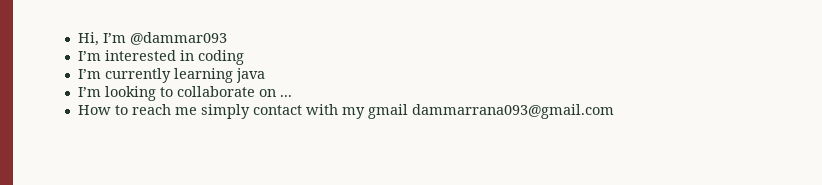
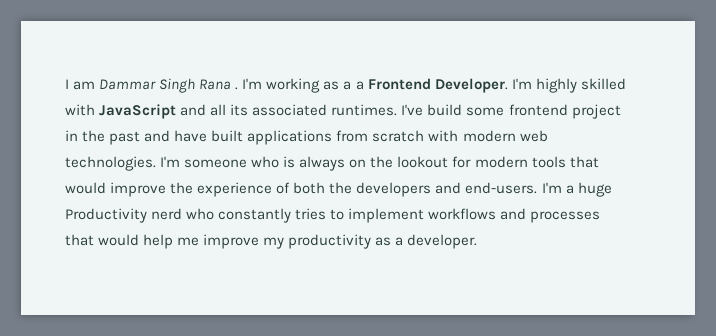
- Hi, I’m @dammar093
- I’m interested in coding
- I’m currently learning java
- I’m looking to collaborate on ...
- How to reach me simply contact with my gmail dammarrana093@gmail.com
+ I am Dammar Singh Rana . I'm working as a a Frontend Developer. I'm highly skilled with JavaScript and all its associated runtimes. I've build some frontend project in the past and have built applications from scratch with modern web technologies. I'm someone who is always on the lookout for modern tools that would improve the experience of both the developers and end-users. I'm a huge Productivity nerd who constantly tries to implement workflows and processes that would help me improve my productivity as a developer.

